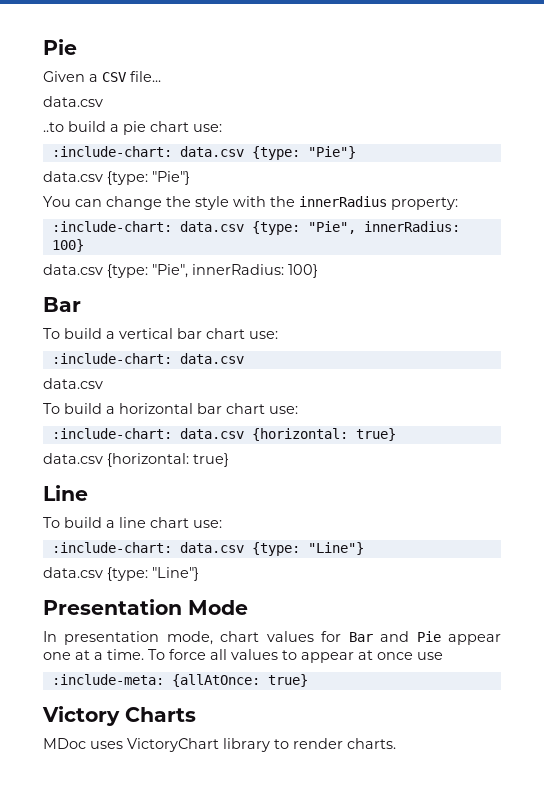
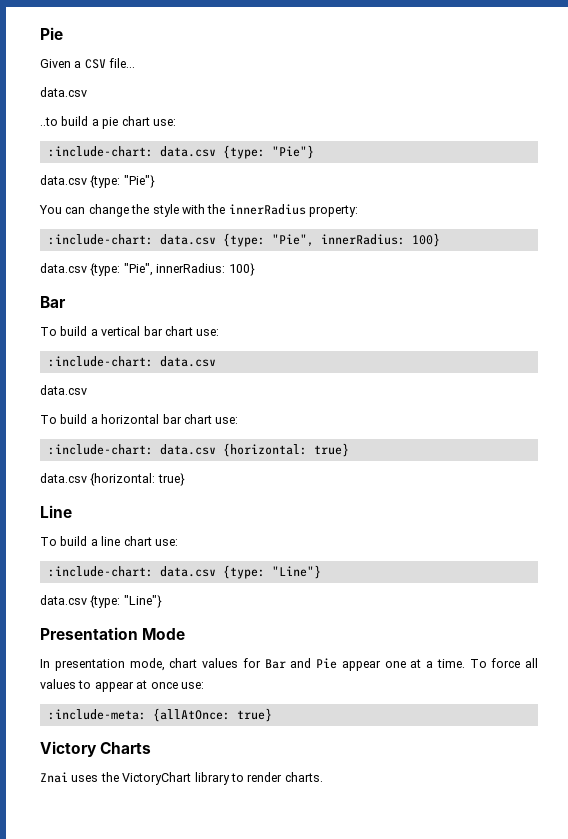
- To force all values to appear at once use
+ To force all values to appear at once use:
- MDoc uses VictoryChart library to render charts.
+ Znai uses the VictoryChart library to render charts.

